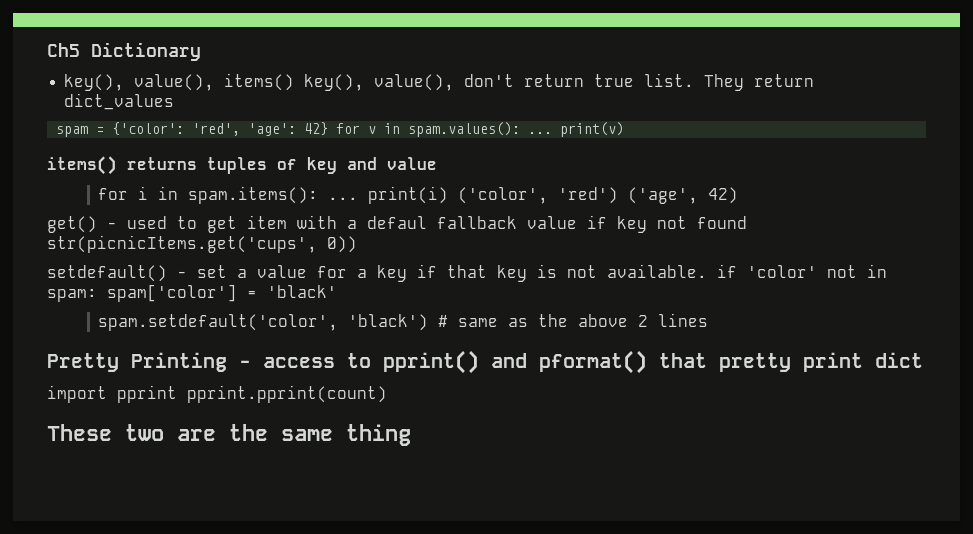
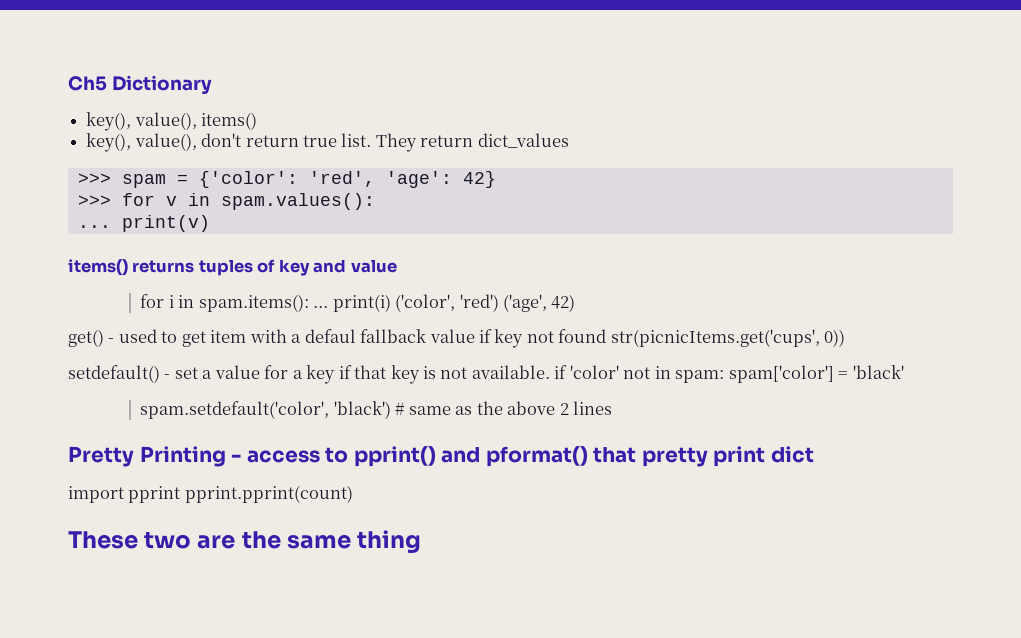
- key(), value(), items() key(), value(), don't return true list.
+ key(), value(), items()
+ key(), value(), don't return true list.
- spam = {'color': 'red', 'age': 42} for v in spam.values(): ... print(v)
+ >>> spam = {'color': 'red', 'age': 42}
+ >>> for v in spam.values():
+ ... print(v)

